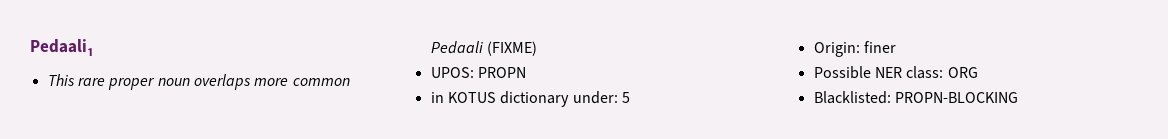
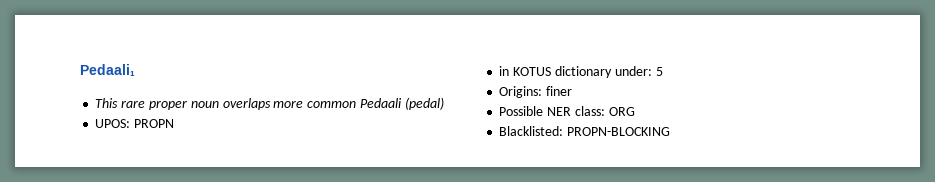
- This rare proper noun overlaps more common Pedaali (FIXME)
+ This rare proper noun overlaps more common Pedaali (pedal)
- Origin: finer
+ Origins: finer

